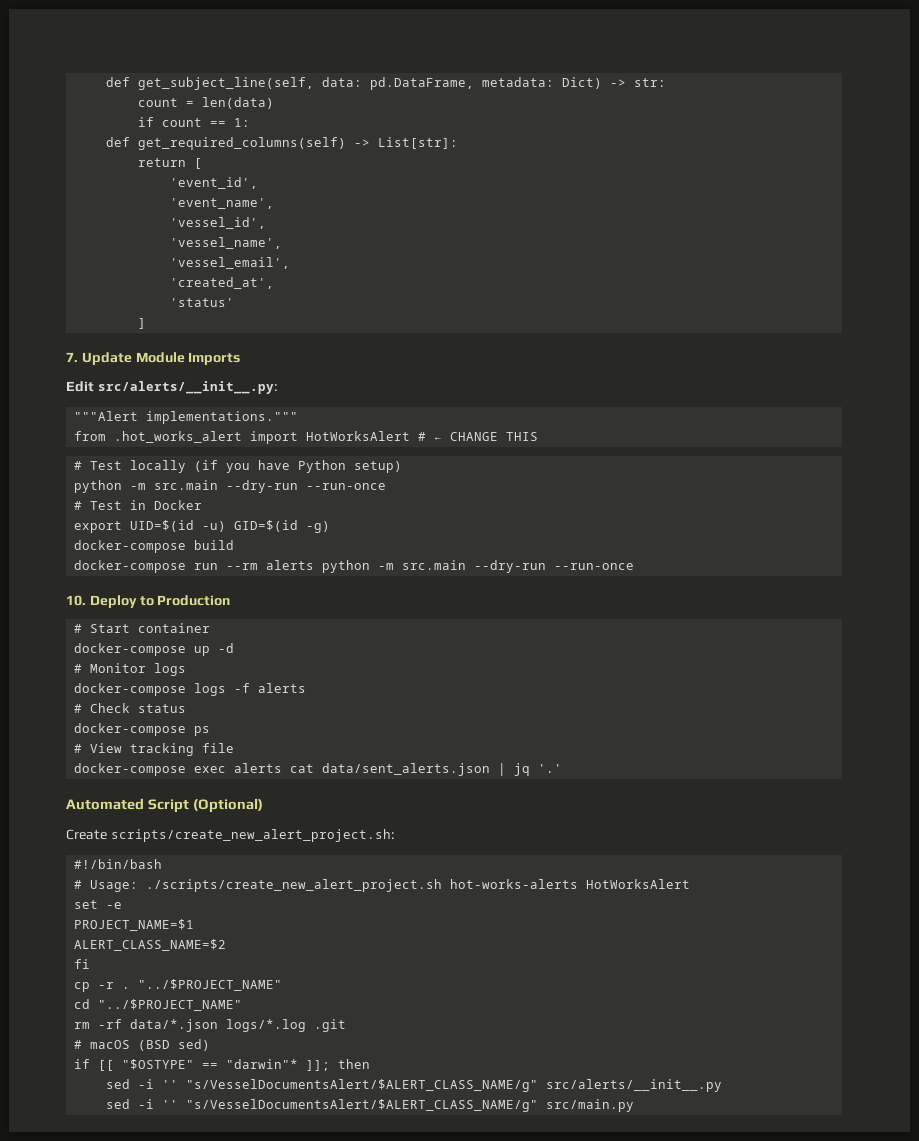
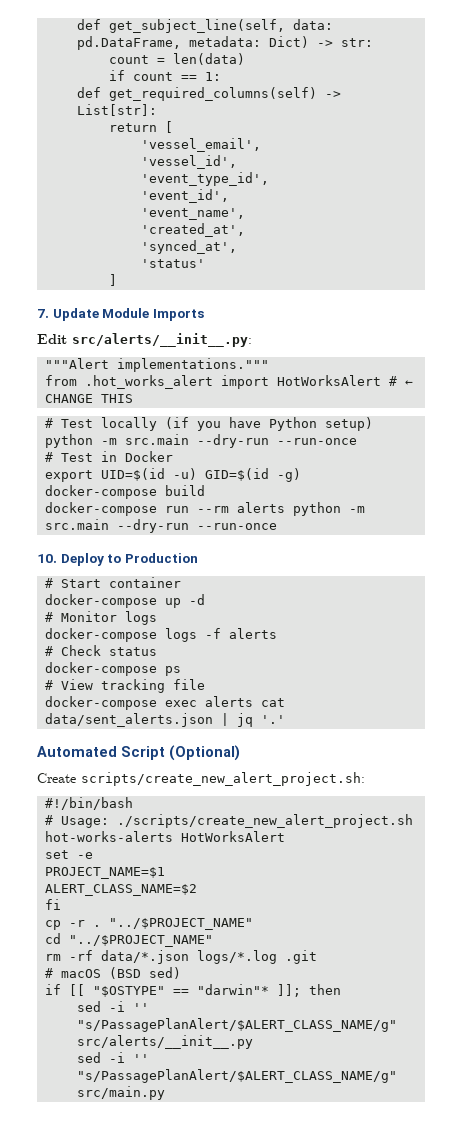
+ 'vessel_email',
+ 'vessel_id',
+ 'event_type_id',
- 'vessel_id',
- 'vessel_name',
- 'vessel_email',
  'created_at',
+ 'synced_at',
- sed -i '' "s/VesselDocumentsAlert/$ALERT_CLASS_NAME/g" src/alerts/__init__.py
+ sed -i '' "s/PassagePlanAlert/$ALERT_CLASS_NAME/g" src/alerts/__init__.py
- sed -i '' "s/VesselDocumentsAlert/$ALERT_CLASS_NAME/g" src/main.py
+ sed -i '' "s/PassagePlanAlert/$ALERT_CLASS_NAME/g" src/main.py

